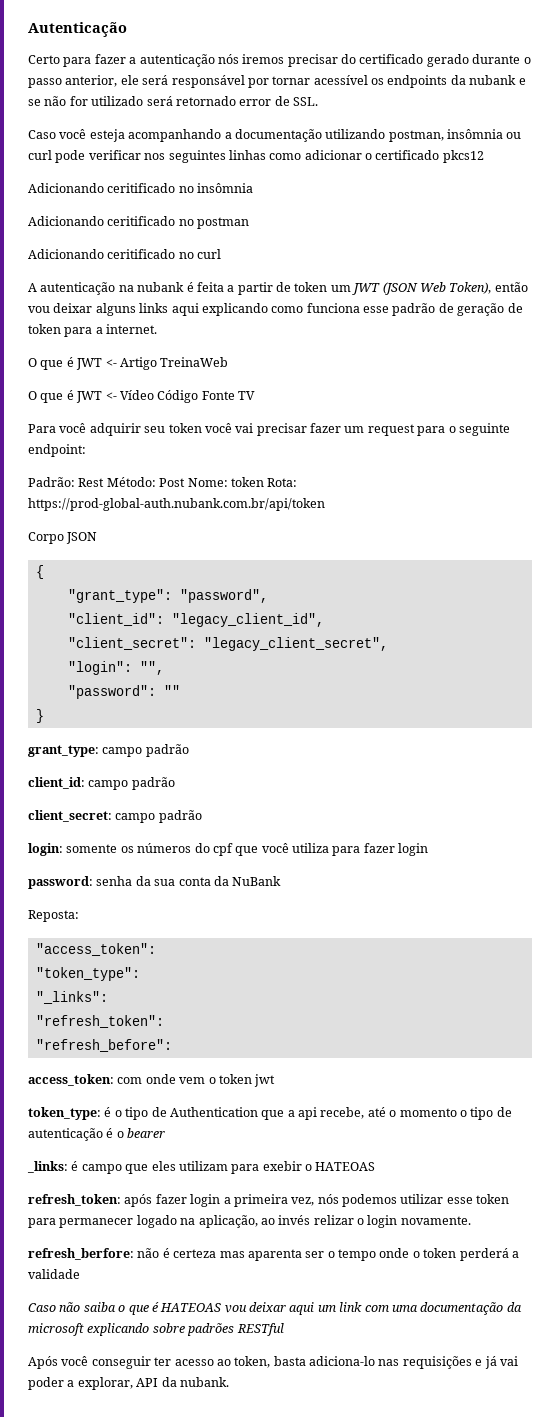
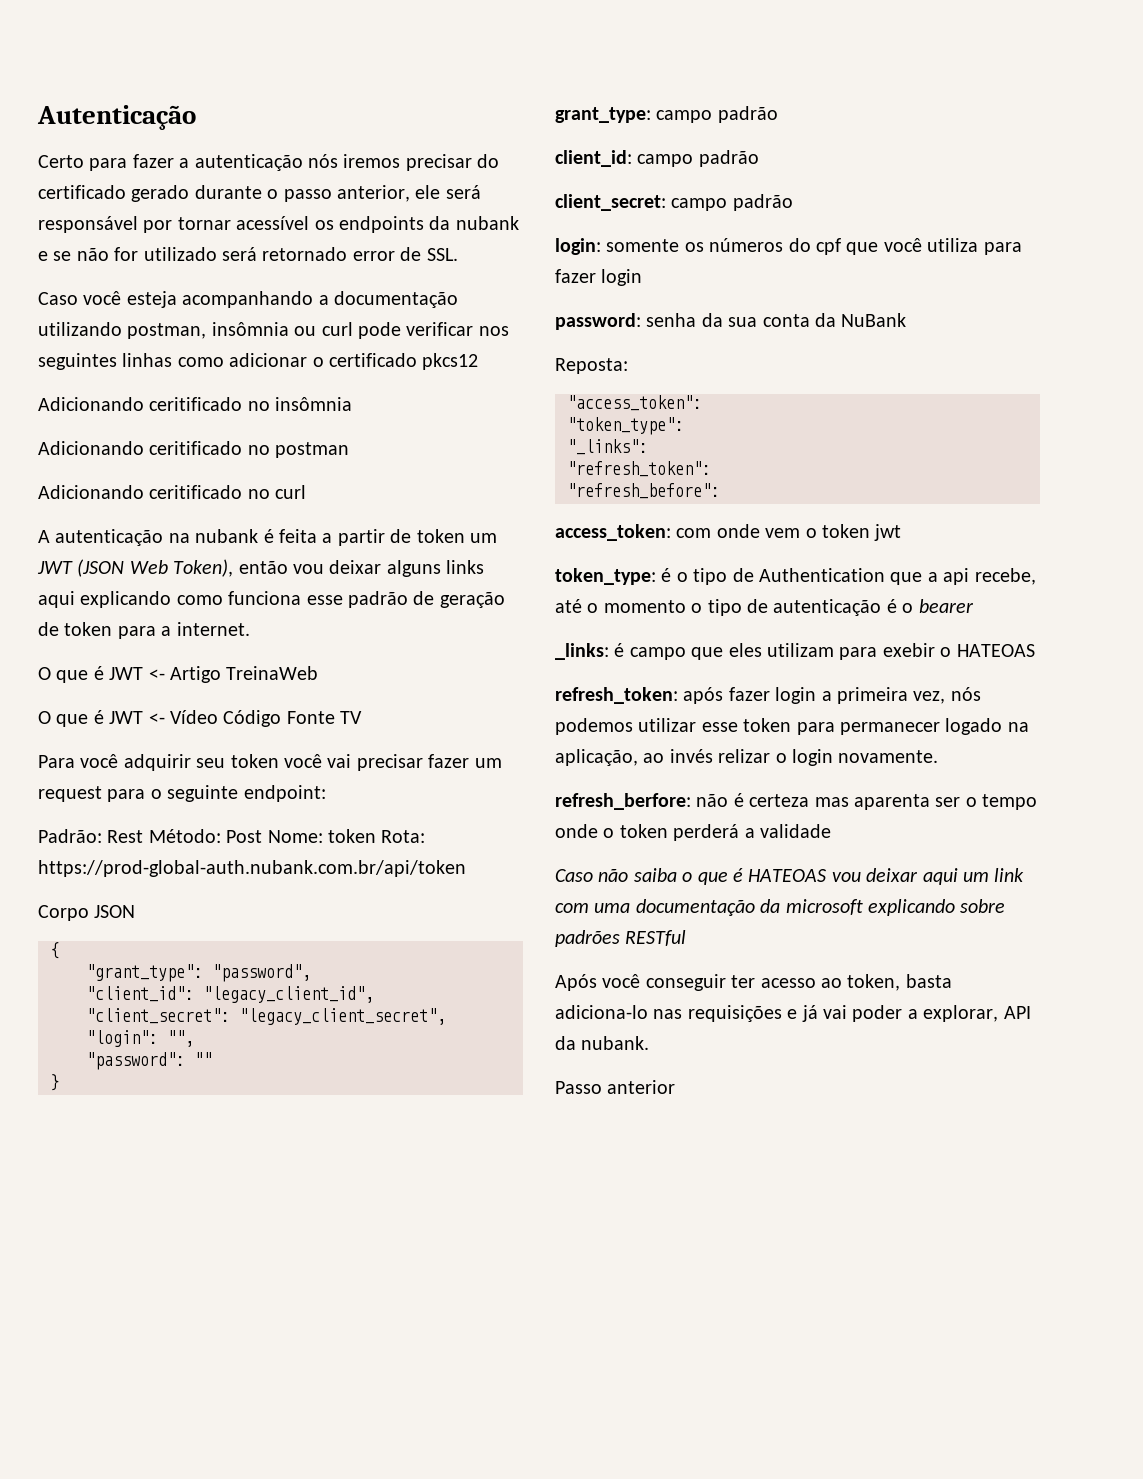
+ Passo anterior

